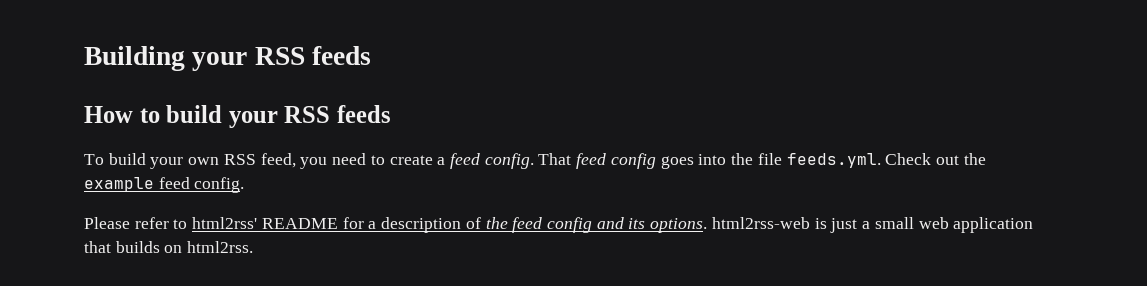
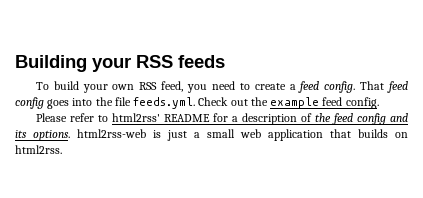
- How to build your RSS feeds

